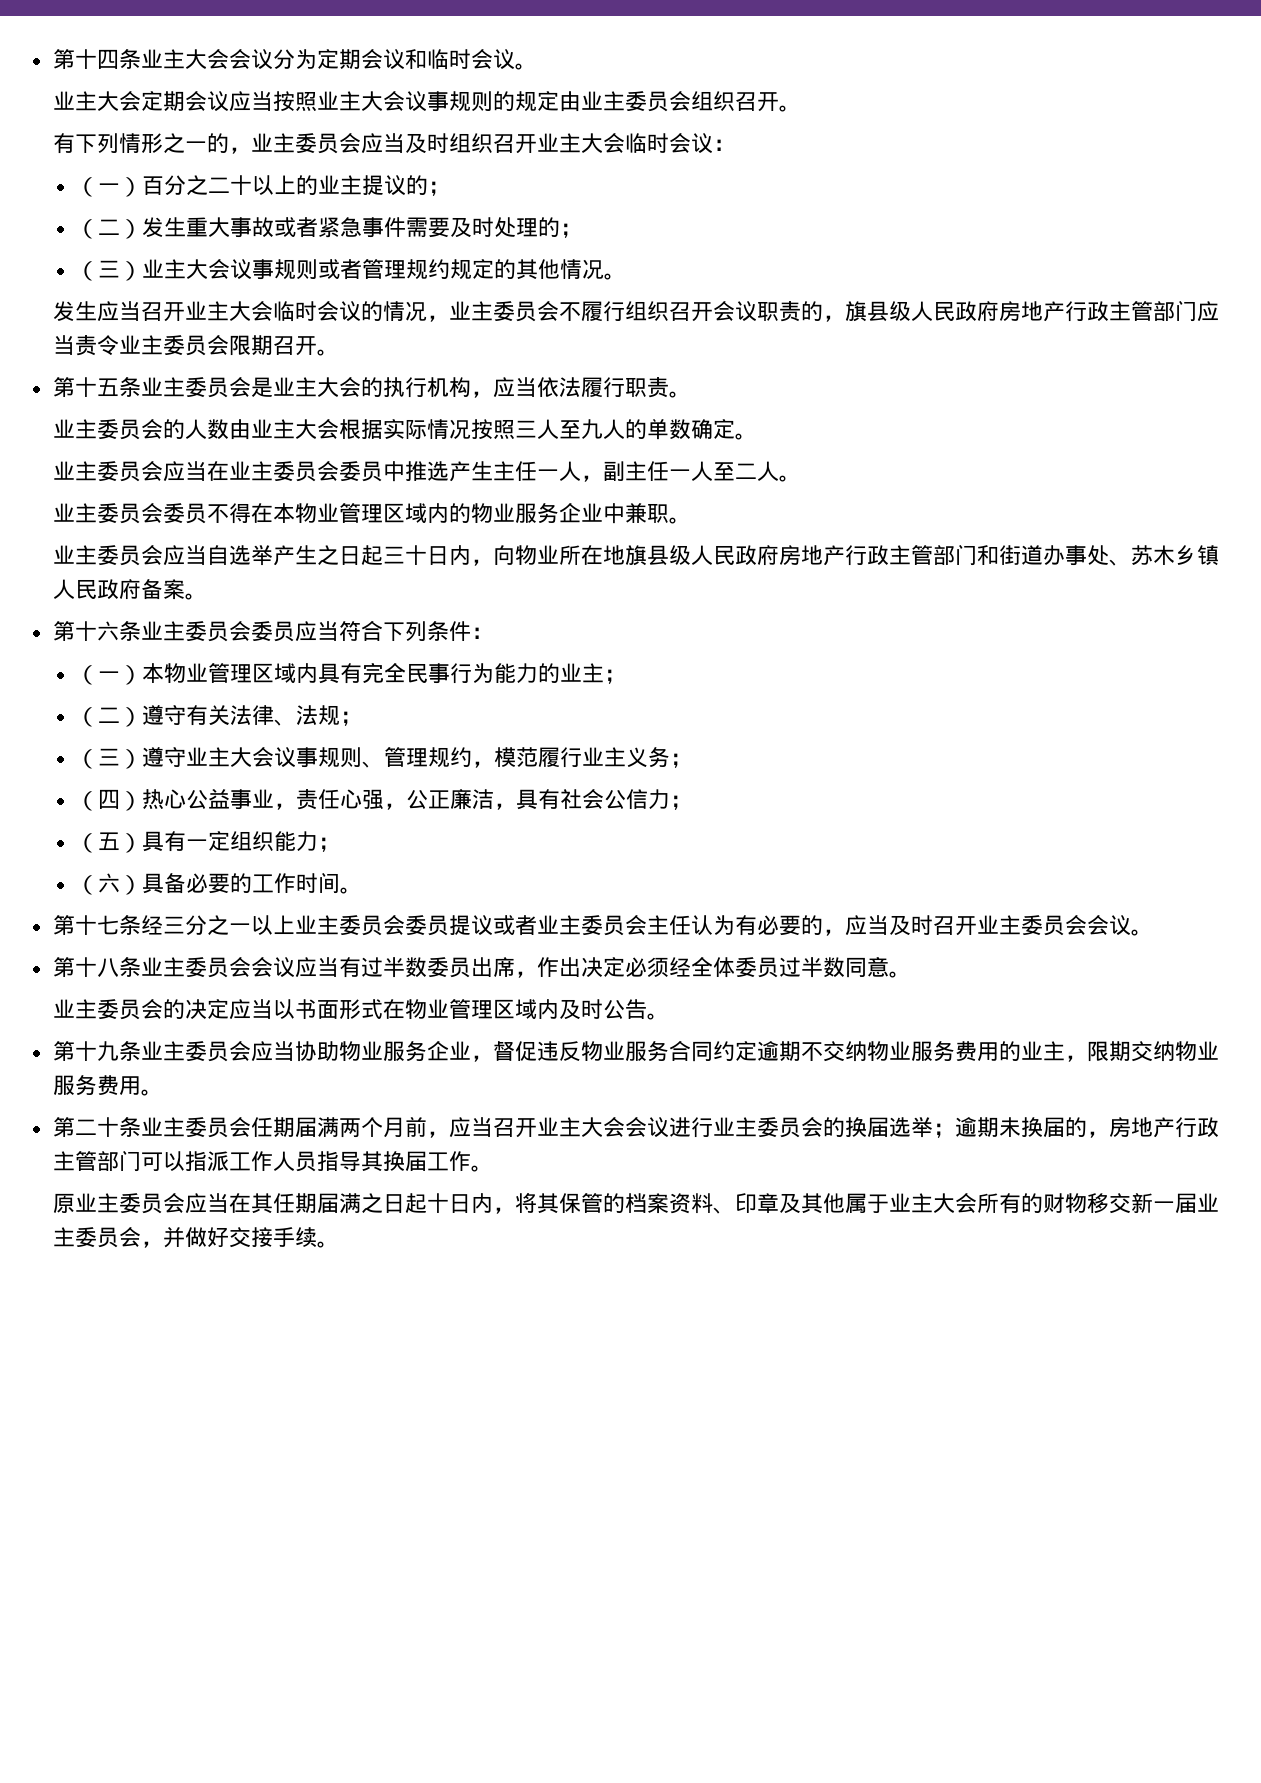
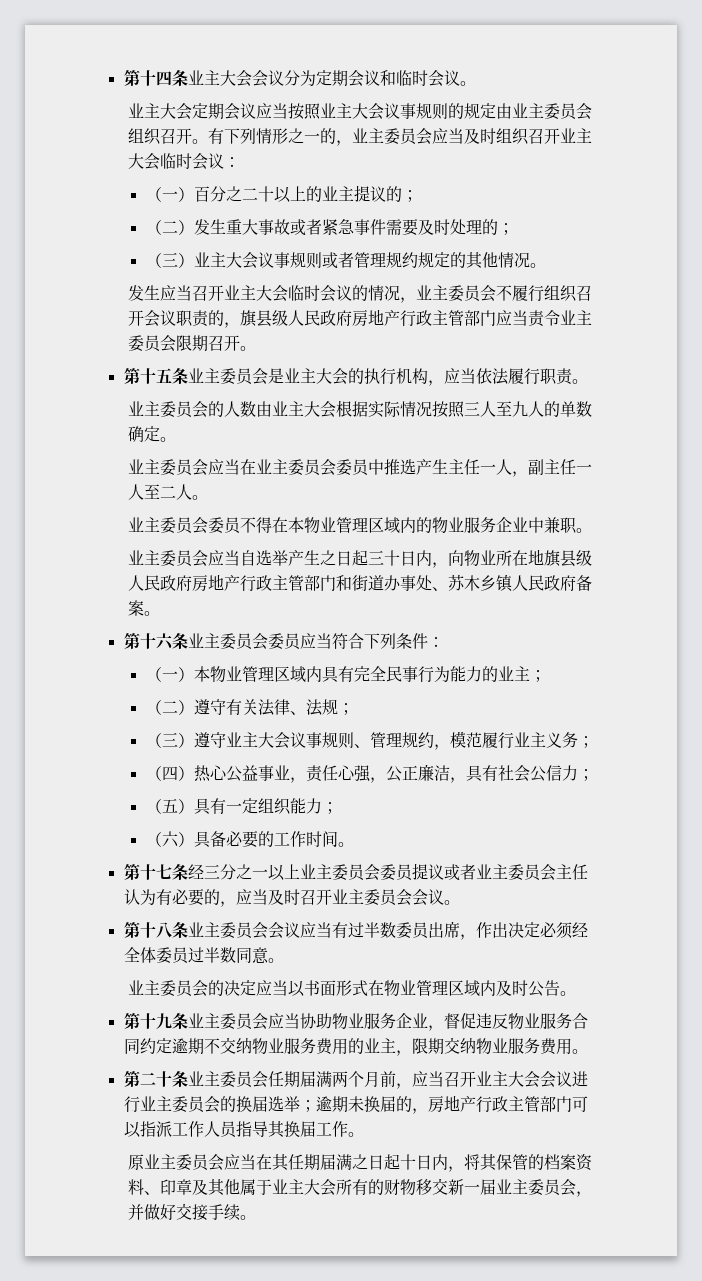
- 业主大会定期会议应当按照业主大会议事规则的规定由业主委员会组织召开。
- 有下列情形之一的，业主委员会应当及时组织召开业主大会临时会议：
+ 业主大会定期会议应当按照业主大会议事规则的规定由业主委员会组织召开。有下列情形之一的，业主委员会应当及时组织召开业主大会临时会议：

